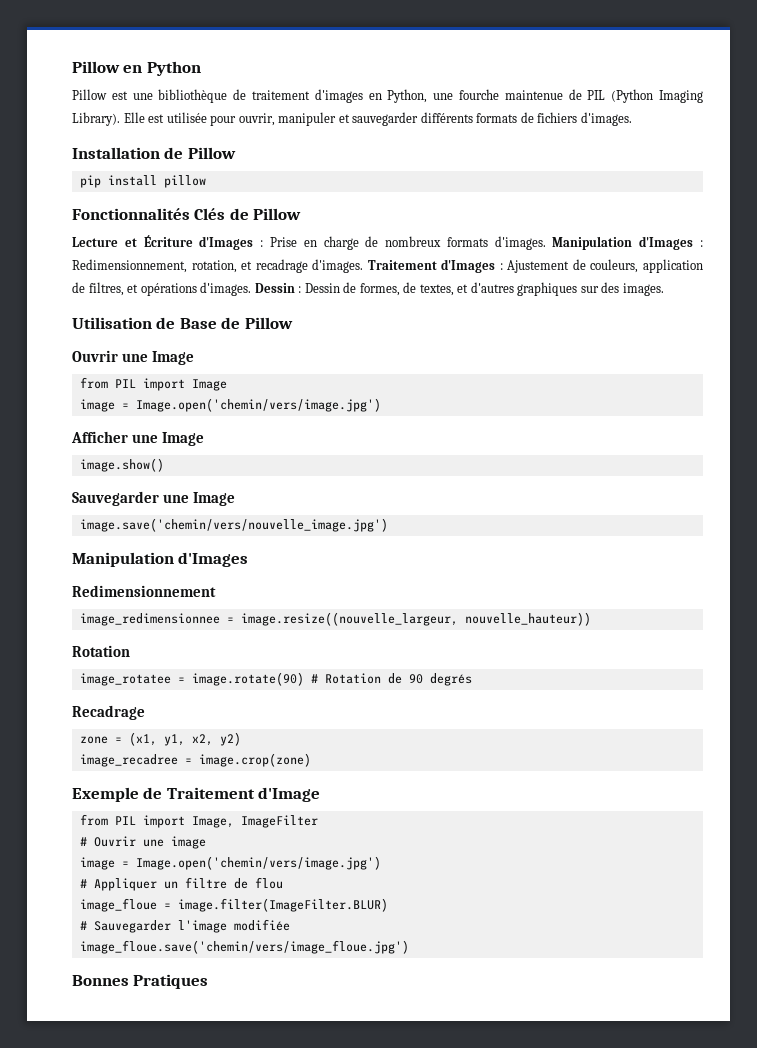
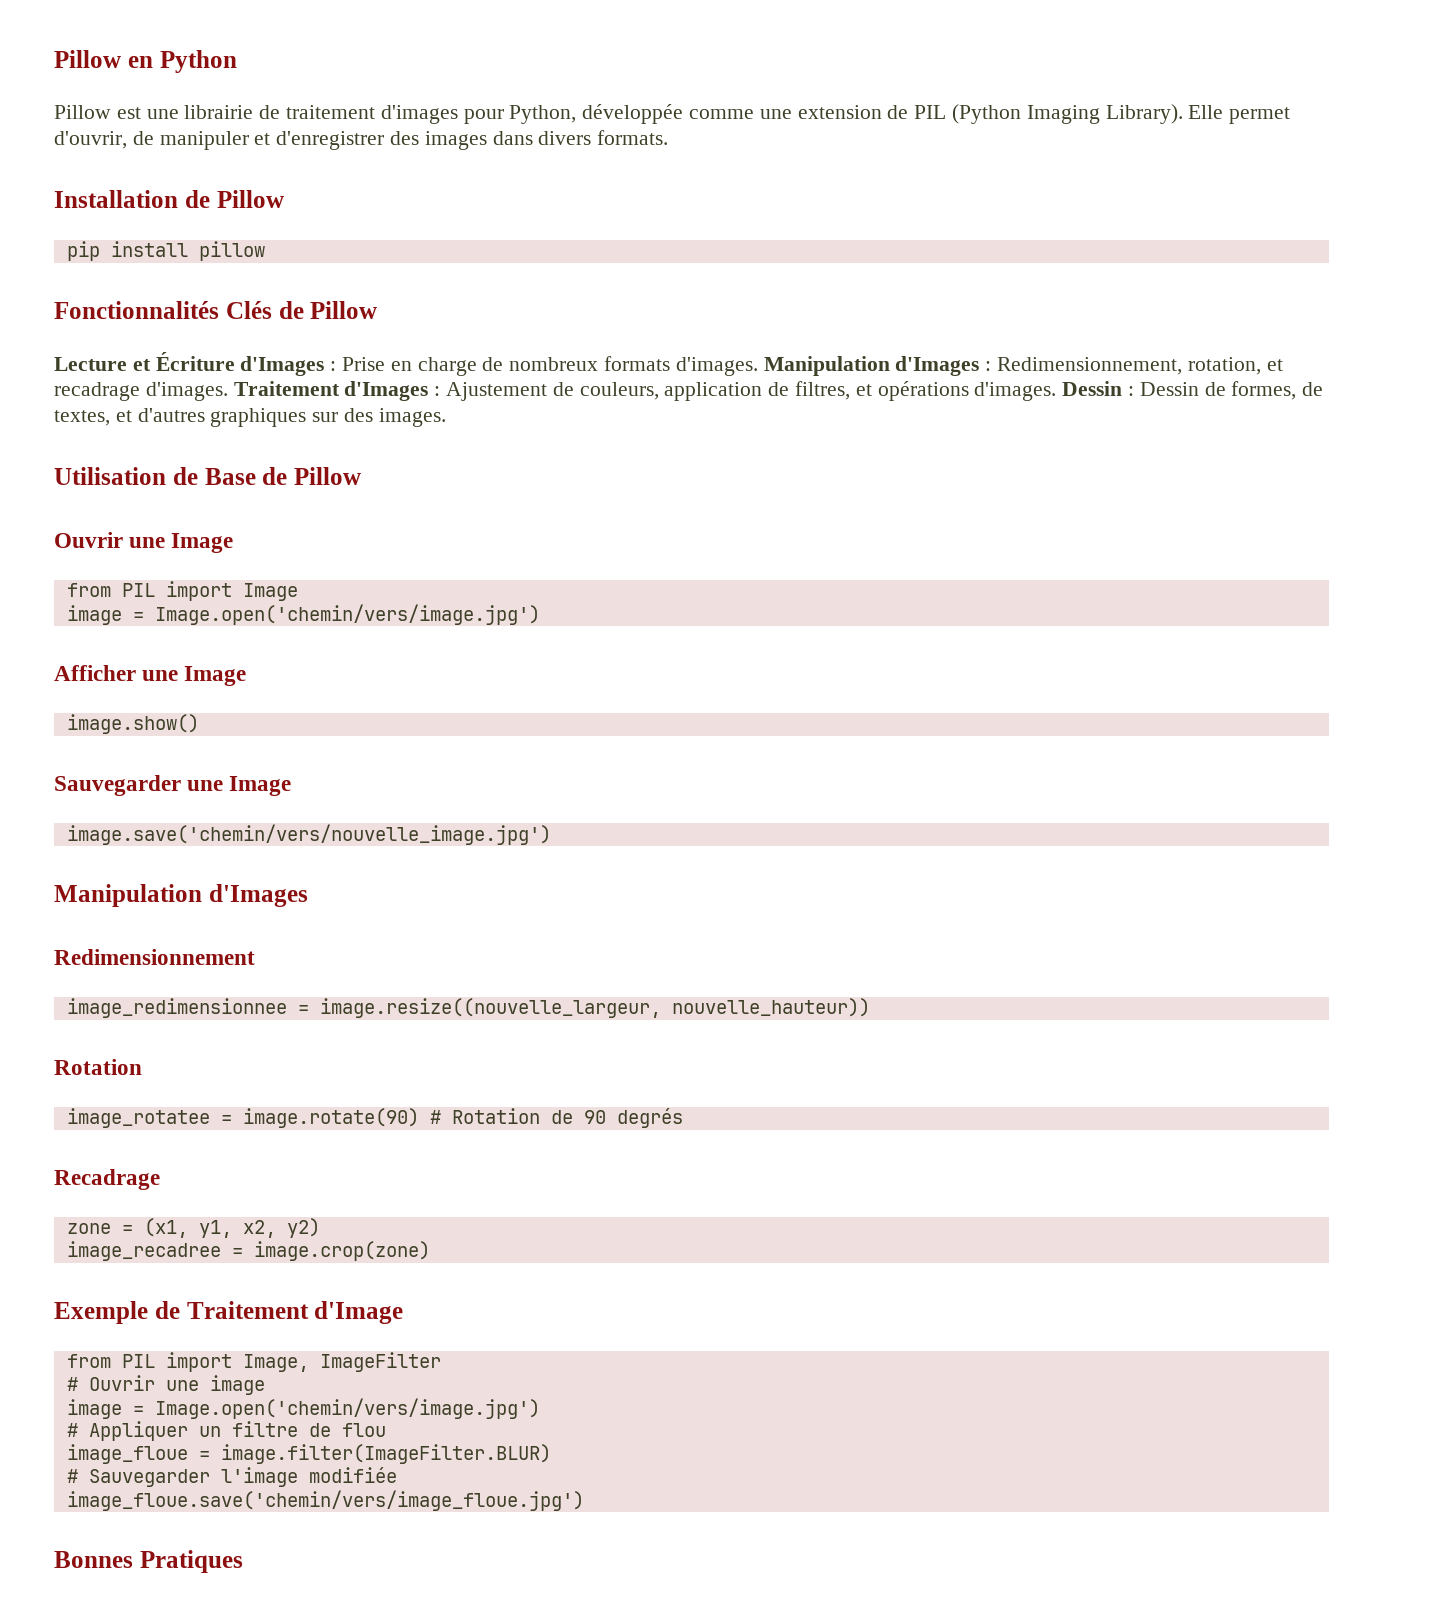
- Pillow est une bibliothèque de traitement d'images en Python, une fourche maintenue de PIL (Python Imaging Library).
+ Pillow est une librairie de traitement d'images pour Python, développée comme une extension de PIL (Python Imaging Library).
- Elle est utilisée pour ouvrir, manipuler et sauvegarder différents formats de fichiers d'images.
+ Elle permet d'ouvrir, de manipuler et d'enregistrer des images dans divers formats.

